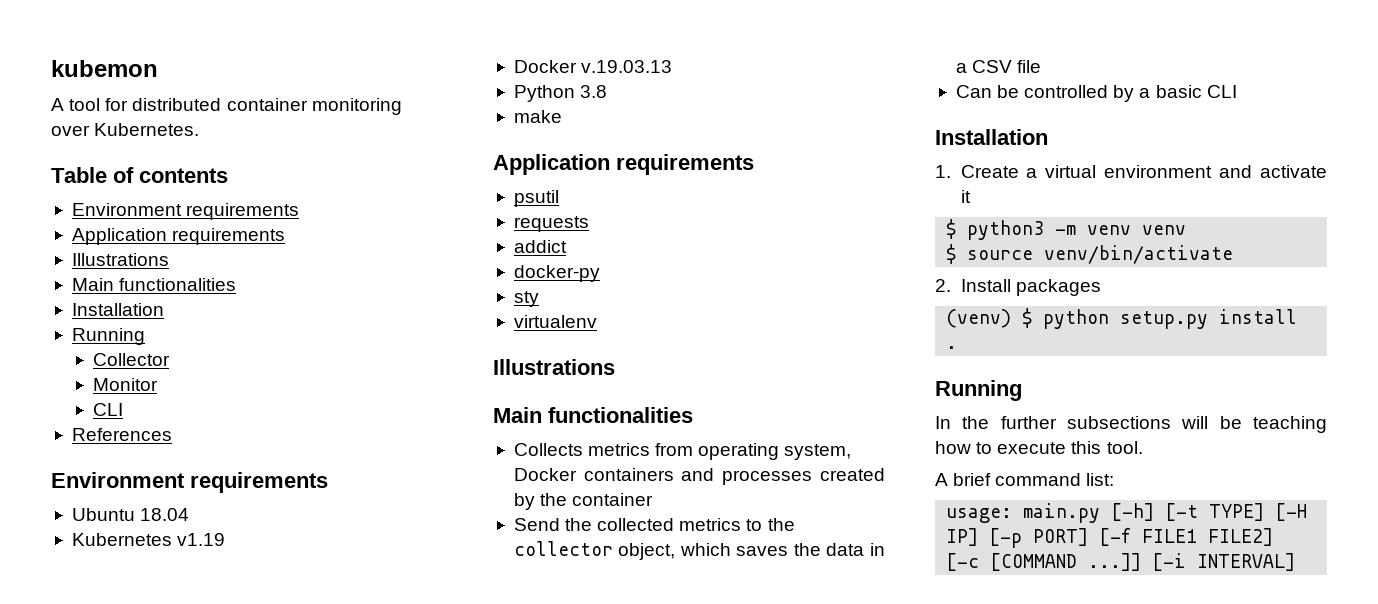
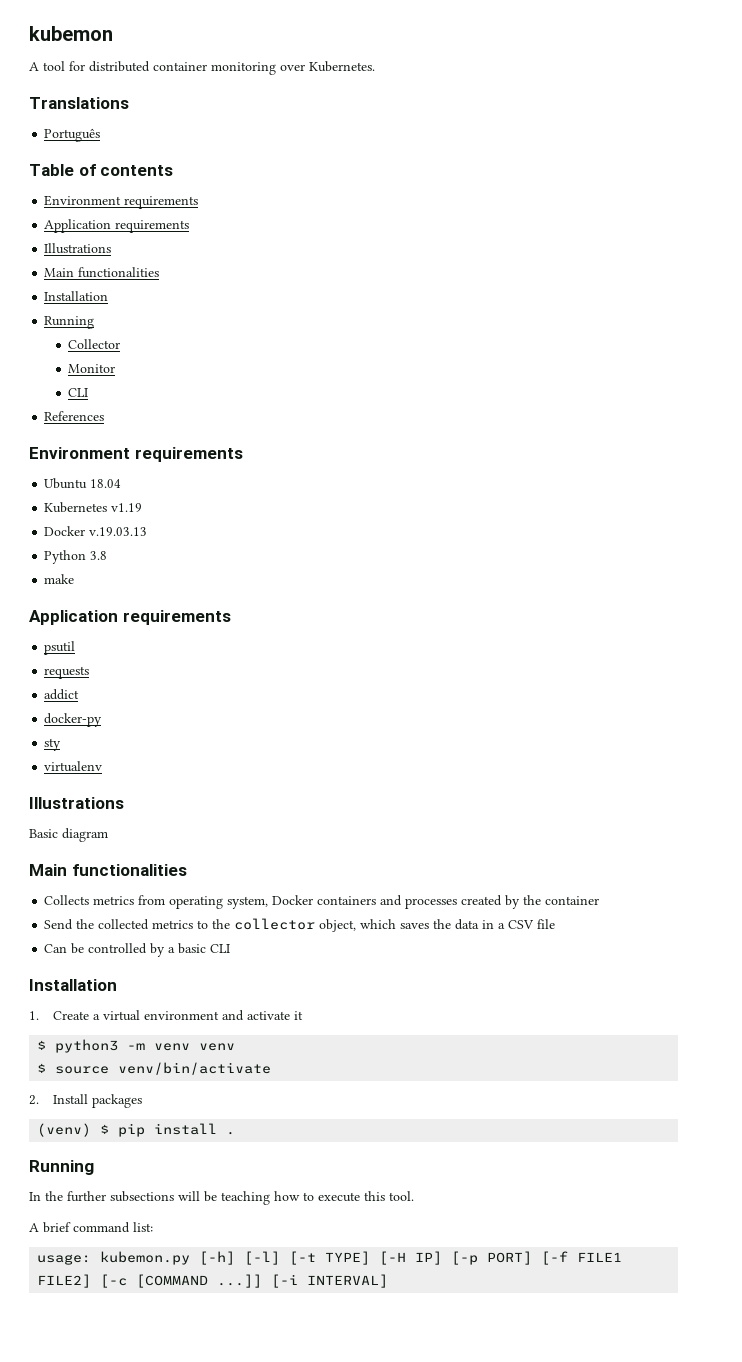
+ Translations
+ Português
+ Basic diagram
- (venv) $ python setup.py install .
+ (venv) $ pip install .
- usage: main.py [-h] [-t TYPE] [-H IP] [-p PORT] [-f FILE1 FILE2] [-c [COMMAND ...]]
+ usage: kubemon.py [-h] [-l] [-t TYPE] [-H IP] [-p PORT] [-f FILE1 FILE2] [-c [COMMAND ...]]

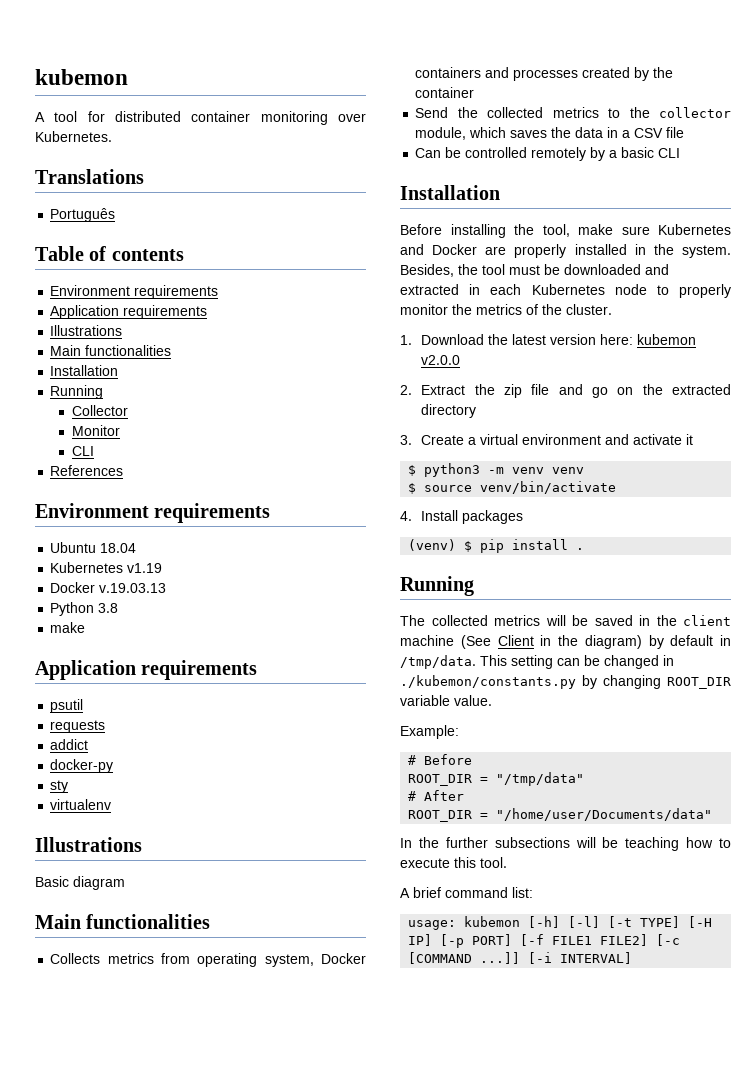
- Send the collected metrics to the collector object, which saves the data in a CSV file
+ Send the collected metrics to the collector module, which saves the data in a CSV file
- Can be controlled by a basic CLI
+ Can be controlled remotely by a basic CLI
- 1. Create a virtual environment and activate it
+ Before installing the tool, make sure Kubernetes and Docker are properly installed in the system. Besides, the tool must be downloaded and extracted in each Kubernetes node to properly monitor the metrics of the cluster.
+ 1. Download the latest version here: kubemon v2.0.0
+ 2. Extract the zip file and go on the extracted directory
+ 3. Create a virtual environment and activate it
- 2. Install packages
+ 4. Install packages
+ The collected metrics will be saved in the client machine (See Client in the diagram) by default in /tmp/data. This setting can be changed in ./kubemon/constants.py by changing ROOT_DIR variable value.
+ Example:
+ # Before
+ ROOT_DIR = "/tmp/data"
+ # After
+ ROOT_DIR = "/home/user/Documents/data"
- usage: kubemon.py [-h] [-l] [-t TYPE] [-H IP] [-p PORT] [-f FILE1 FILE2] [-c [COMMAND ...]]
+ usage: kubemon [-h] [-l] [-t TYPE] [-H IP] [-p PORT] [-f FILE1 FILE2] [-c [COMMAND ...]]

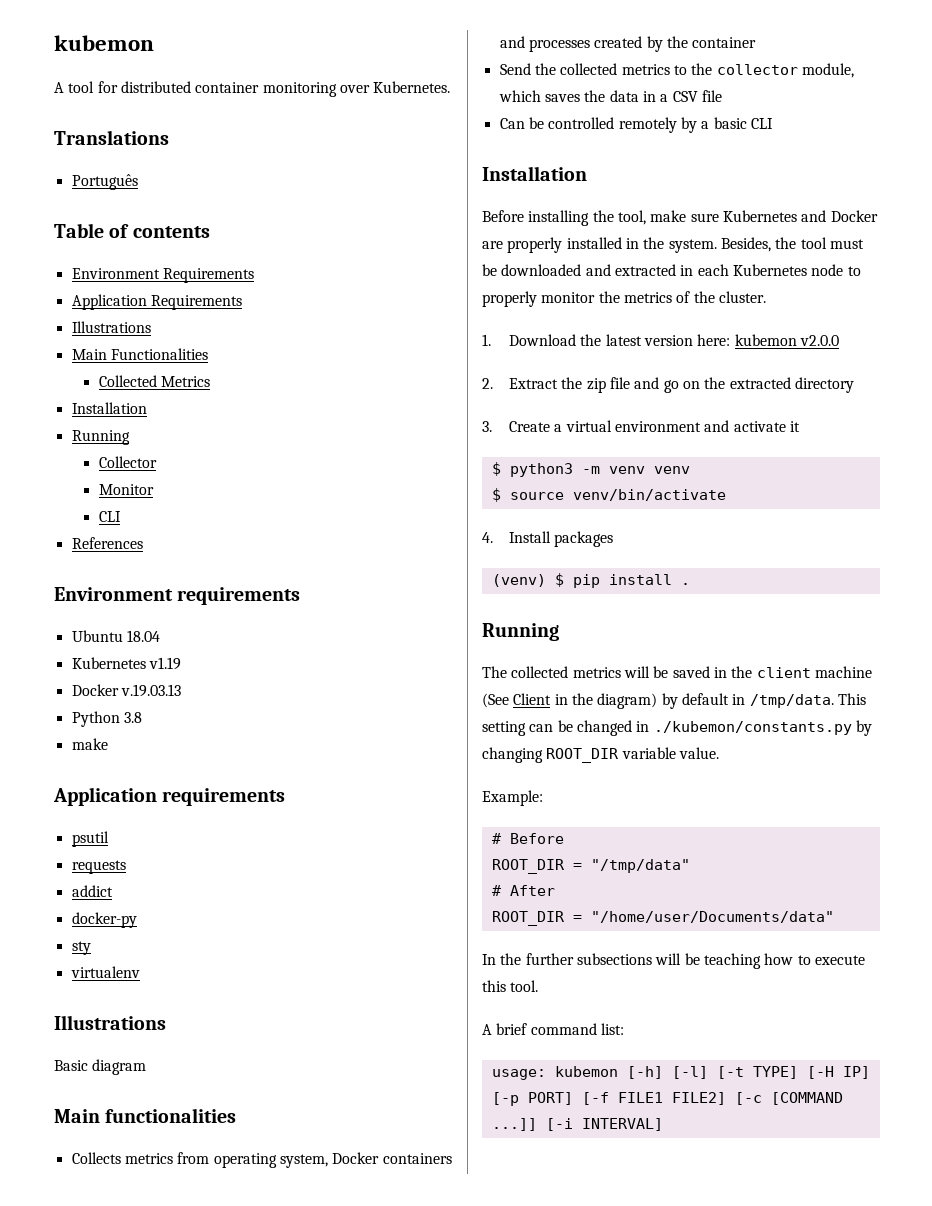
  Table of contents
- Environment requirements
- Application requirements
+ Environment Requirements
+ Application Requirements
  Illustrations
- Main functionalities
+ Main Functionalities
+ Collected Metrics

